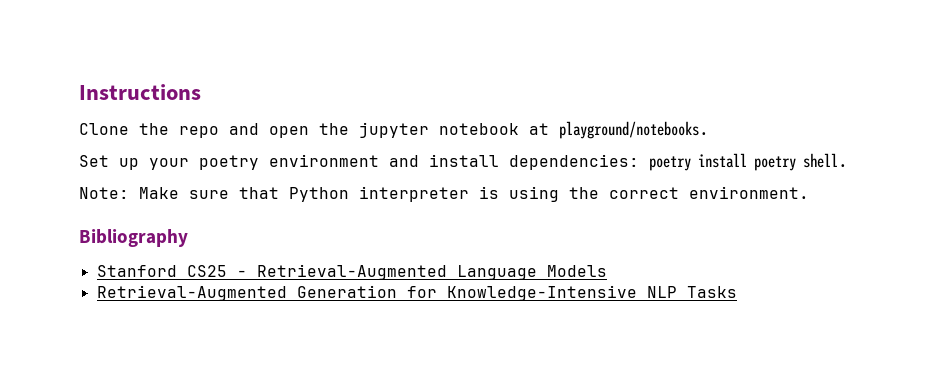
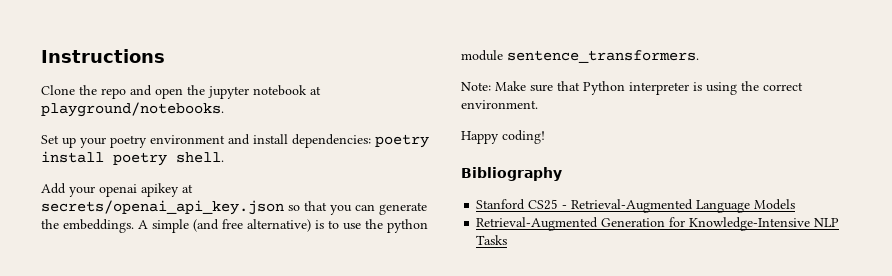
+ Add your openai apikey at secrets/openai_api_key.json so that you can generate the embeddings. A simple (and free alternative) is to use the python module sentence_transformers.
+ Happy coding!

